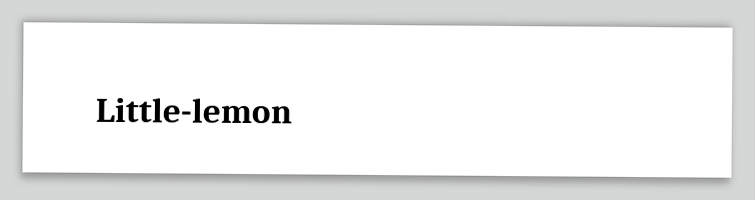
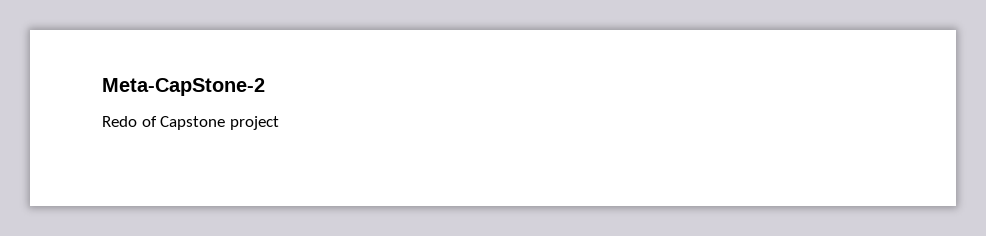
- Little-lemon
+ Meta-CapStone-2
+ Redo of Capstone project

